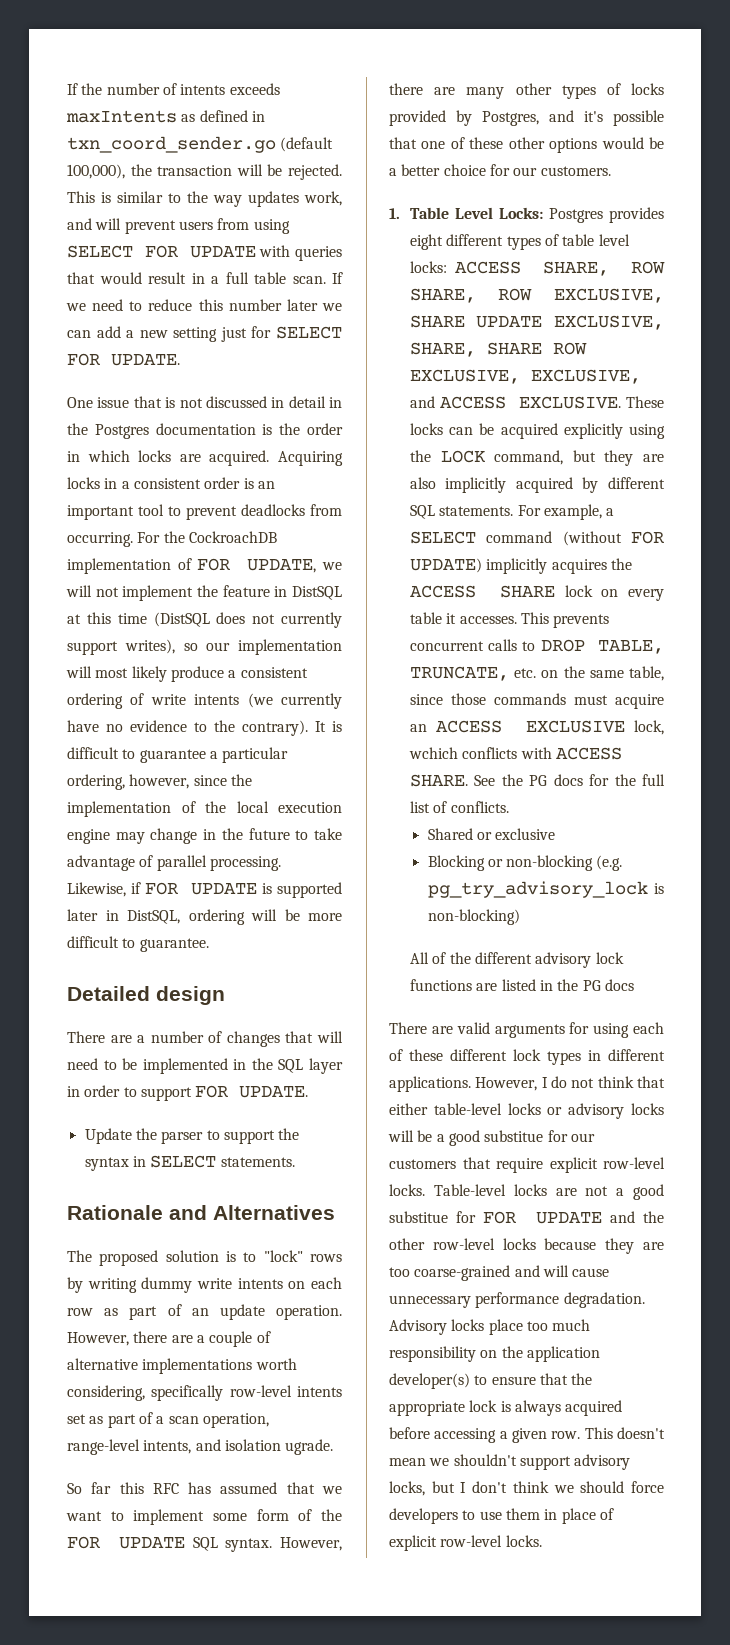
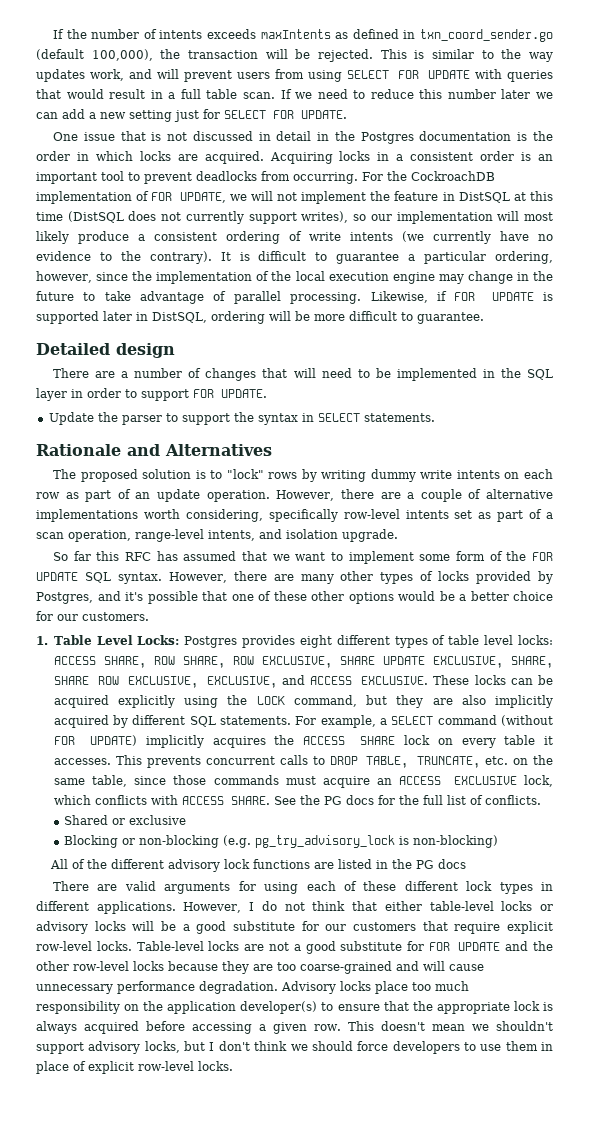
- However, there are a couple of alternative implementations worth considering, specifically row-level intents set as part of a scan operation, range-level intents, and isolation ugrade.
+ However, there are a couple of alternative implementations worth considering, specifically row-level intents set as part of a scan operation, range-level intents, and isolation upgrade.
- This prevents concurrent calls to DROP TABLE, TRUNCATE, etc. on the same table, since those commands must acquire an ACCESS EXCLUSIVE lock, wchich conflicts with ACCESS SHARE.
+ This prevents concurrent calls to DROP TABLE, TRUNCATE, etc. on the same table, since those commands must acquire an ACCESS EXCLUSIVE lock, which conflicts with ACCESS SHARE.
- However, I do not think that either table-level locks or advisory locks will be a good substitue for our customers that require explicit row-level locks.
+ However, I do not think that either table-level locks or advisory locks will be a good substitute for our customers that require explicit row-level locks.
- Table-level locks are not a good substitue for FOR UPDATE and the other row-level locks because they are too coarse-grained and will cause unnecessary performance degradation.
+ Table-level locks are not a good substitute for FOR UPDATE and the other row-level locks because they are too coarse-grained and will cause unnecessary performance degradation.

